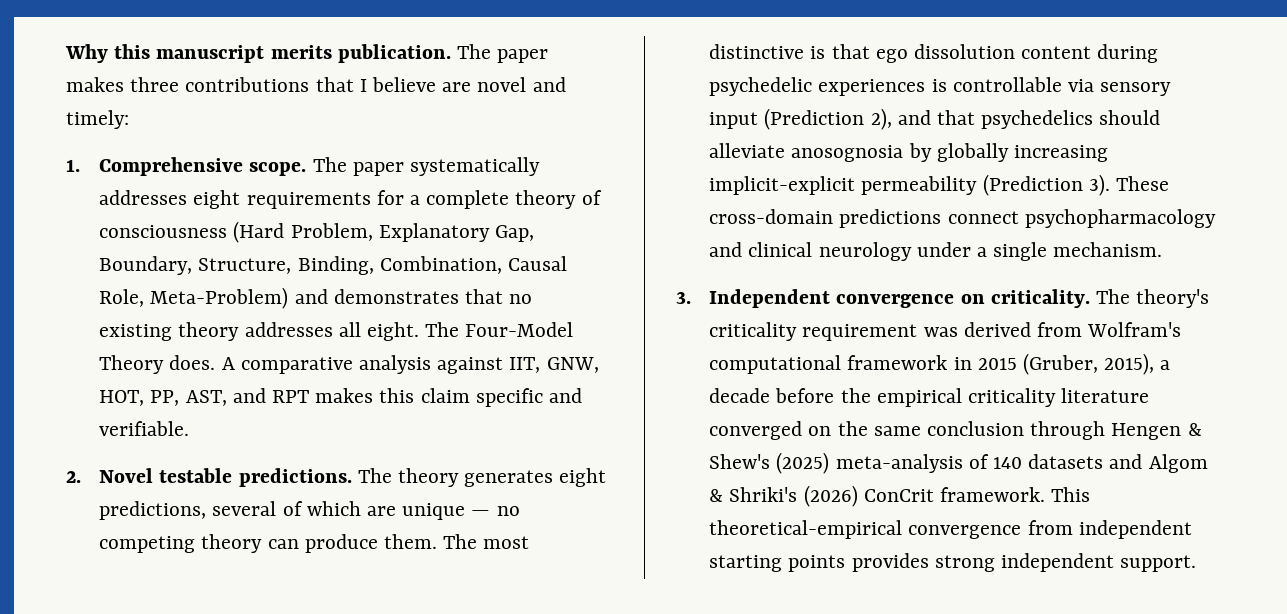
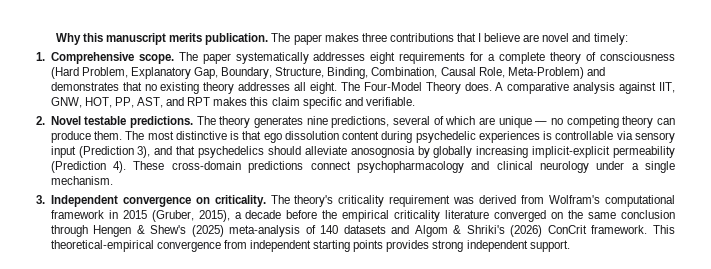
- The theory generates eight predictions, several of which are unique — no competing theory can produce them.
+ The theory generates nine predictions, several of which are unique — no competing theory can produce them.
- The most distinctive is that ego dissolution content during psychedelic experiences is controllable via sensory input (Prediction 2), and that psychedelics should alleviate anosognosia by globally increasing implicit-explicit permeability (Prediction 3).
+ The most distinctive is that ego dissolution content during psychedelic experiences is controllable via sensory input (Prediction 3), and that psychedelics should alleviate anosognosia by globally increasing implicit-explicit permeability (Prediction 4).

